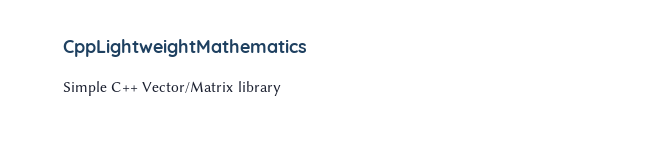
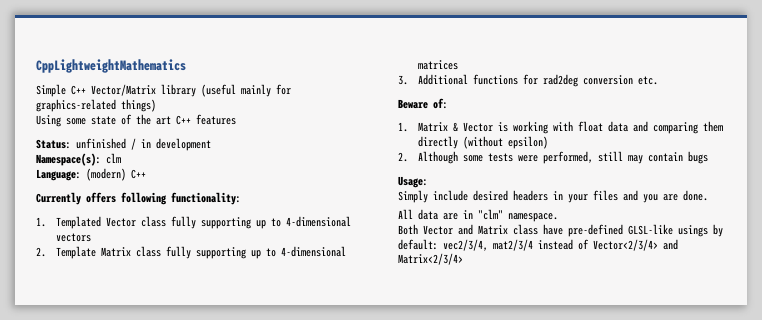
- Simple C++ Vector/Matrix library
+ Simple C++ Vector/Matrix library (useful mainly for graphics-related things)
+ Using some state of the art C++ features
+ Status: unfinished / in development
+ Namespace(s): clm
+ Language: (modern) C++
+ Currently offers following functionality:
+ 1. Templated Vector class fully supporting up to 4-dimensional vectors
+ 2. Template Matrix class fully supporting up to 4-dimensional matrices
+ 3. Additional functions for rad2deg conversion etc.
+ Beware of:
+ 1. Matrix & Vector is working with float data and comparing them directly (without epsilon)
+ 2. Although some tests were performed, still may contain bugs
+ Usage:
+ Simply include desired headers in your files and you are done.
+ All data are in "clm" namespace.
+ Both Vector and Matrix class have pre-defined GLSL-like usings by default: vec2/3/4, mat2/3/4 instead of Vector<2/3/4> and Matrix<2/3/4>

